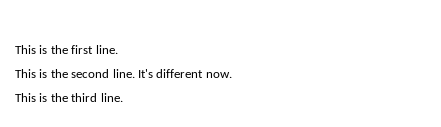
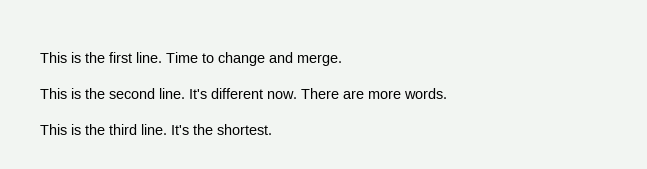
+ Time to change and merge.
+ There are more words.
+ It's the shortest.

